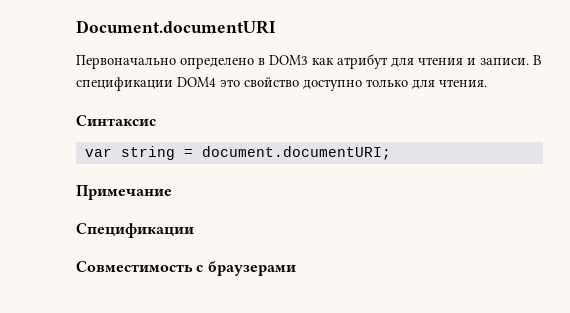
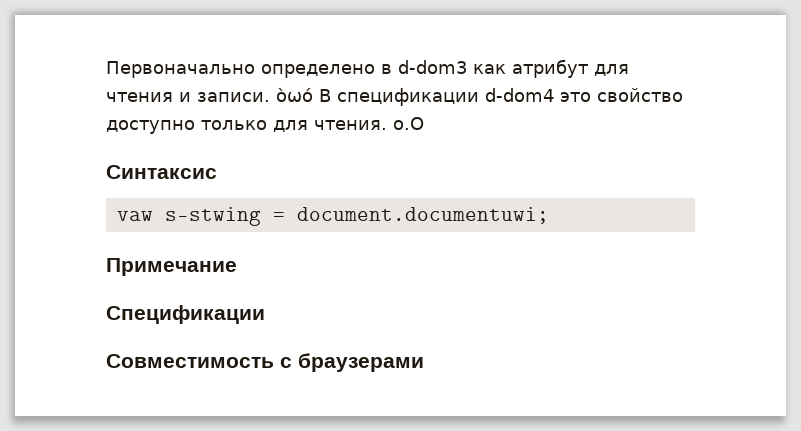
- Document.documentURI
- Первоначально определено в DOM3 как атрибут для чтения и записи. В спецификации DOM4 это свойство доступно только для чтения.
+ Первоначально определено в d-dom3 как атрибут для чтения и записи. òωó В спецификации d-dom4 это свойство доступно только для чтения. o.O
- var string = document.documentURI;
+ vaw s-stwing = document.documentuwi;

